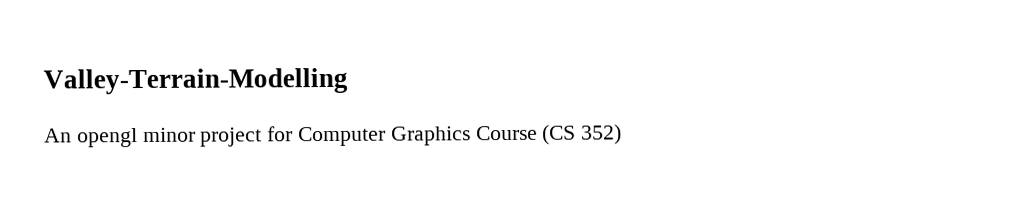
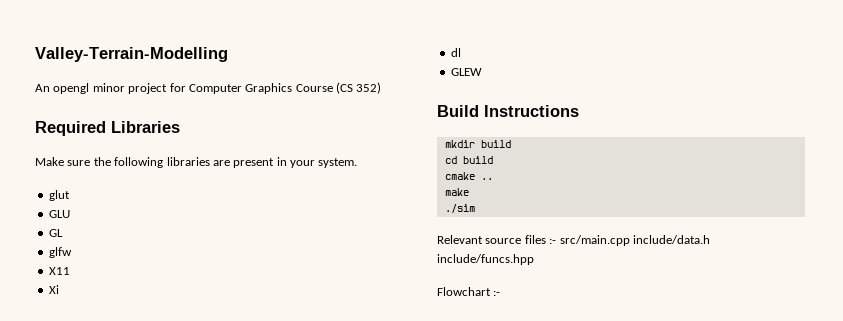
+ Required Libraries
+ Make sure the following libraries are present in your system.
+ glut
+ GLU
+ GL
+ glfw
+ X11
+ Xi
+ dl
+ GLEW
+ Build Instructions
+ mkdir build
+ cd build
+ cmake ..
+ make
+ ./sim
+ Relevant source files :- src/main.cpp include/data.h include/funcs.hpp
+ Flowchart :-

